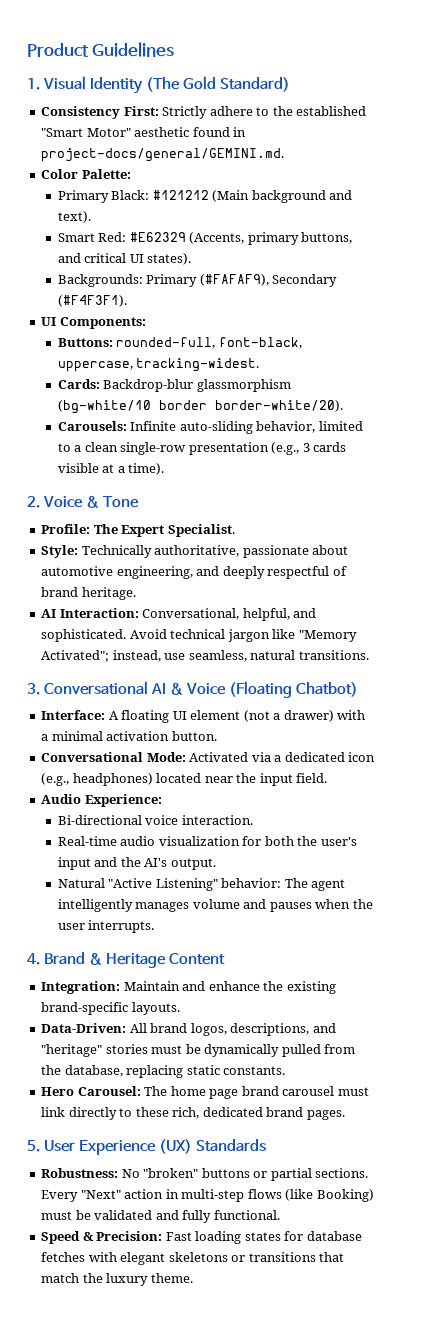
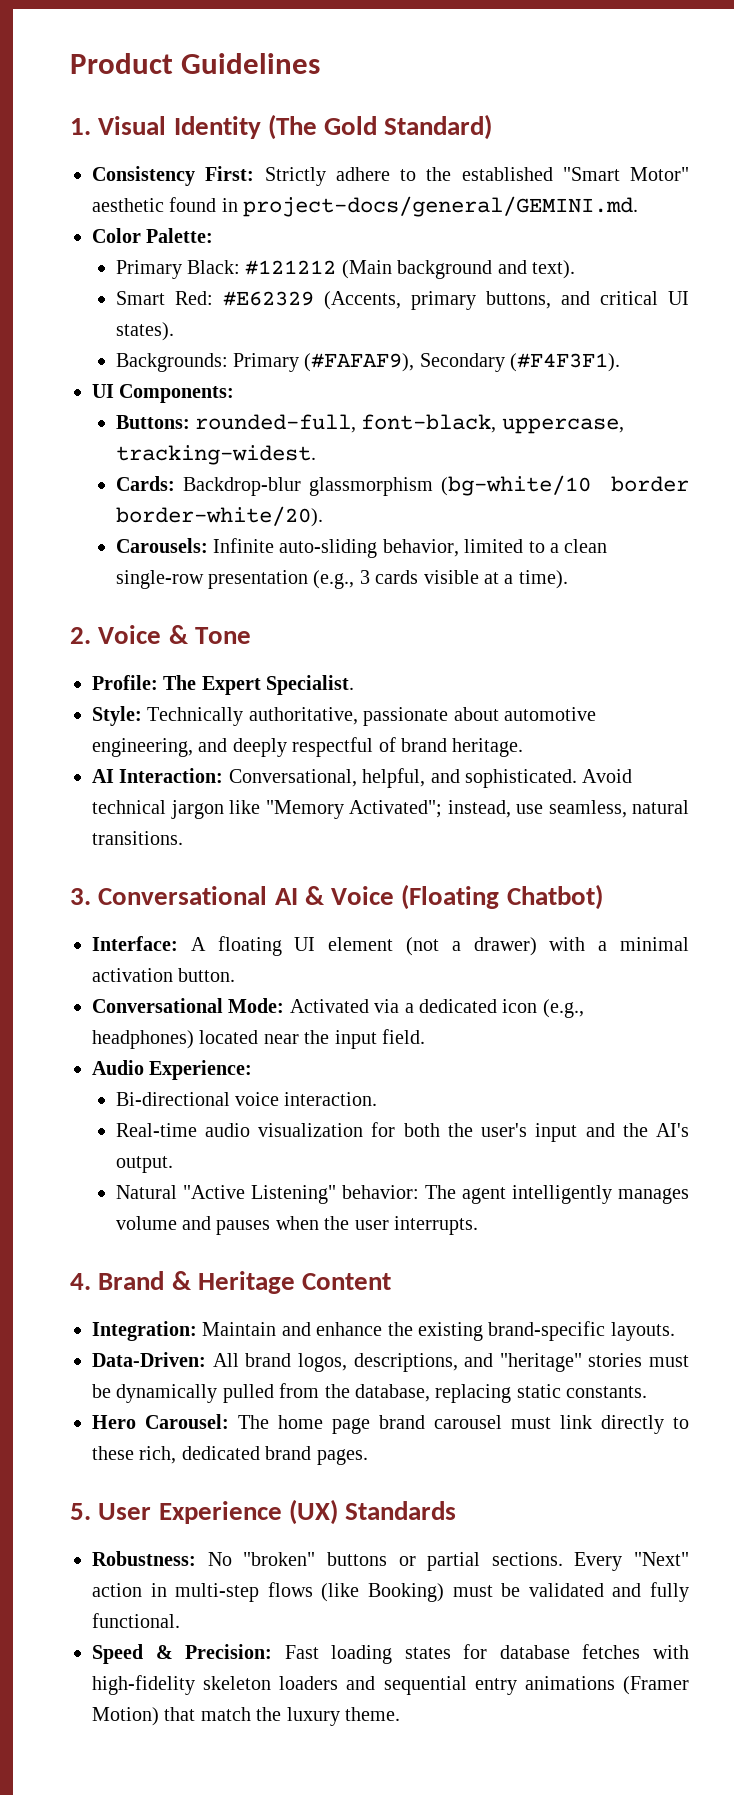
- Speed & Precision: Fast loading states for database fetches with elegant skeletons or transitions that match the luxury theme.
+ Speed & Precision: Fast loading states for database fetches with high-fidelity skeleton loaders and sequential entry animations (Framer Motion) that match the luxury theme.

